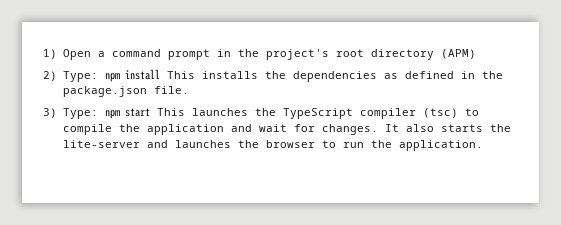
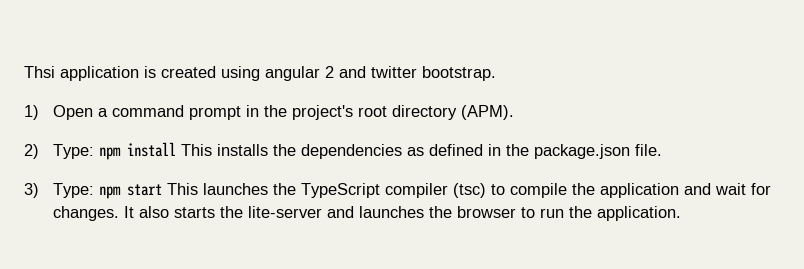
+ Thsi application is created using angular 2 and twitter bootstrap.
- 1) Open a command prompt in the project's root directory (APM)
+ 1) Open a command prompt in the project's root directory (APM).

